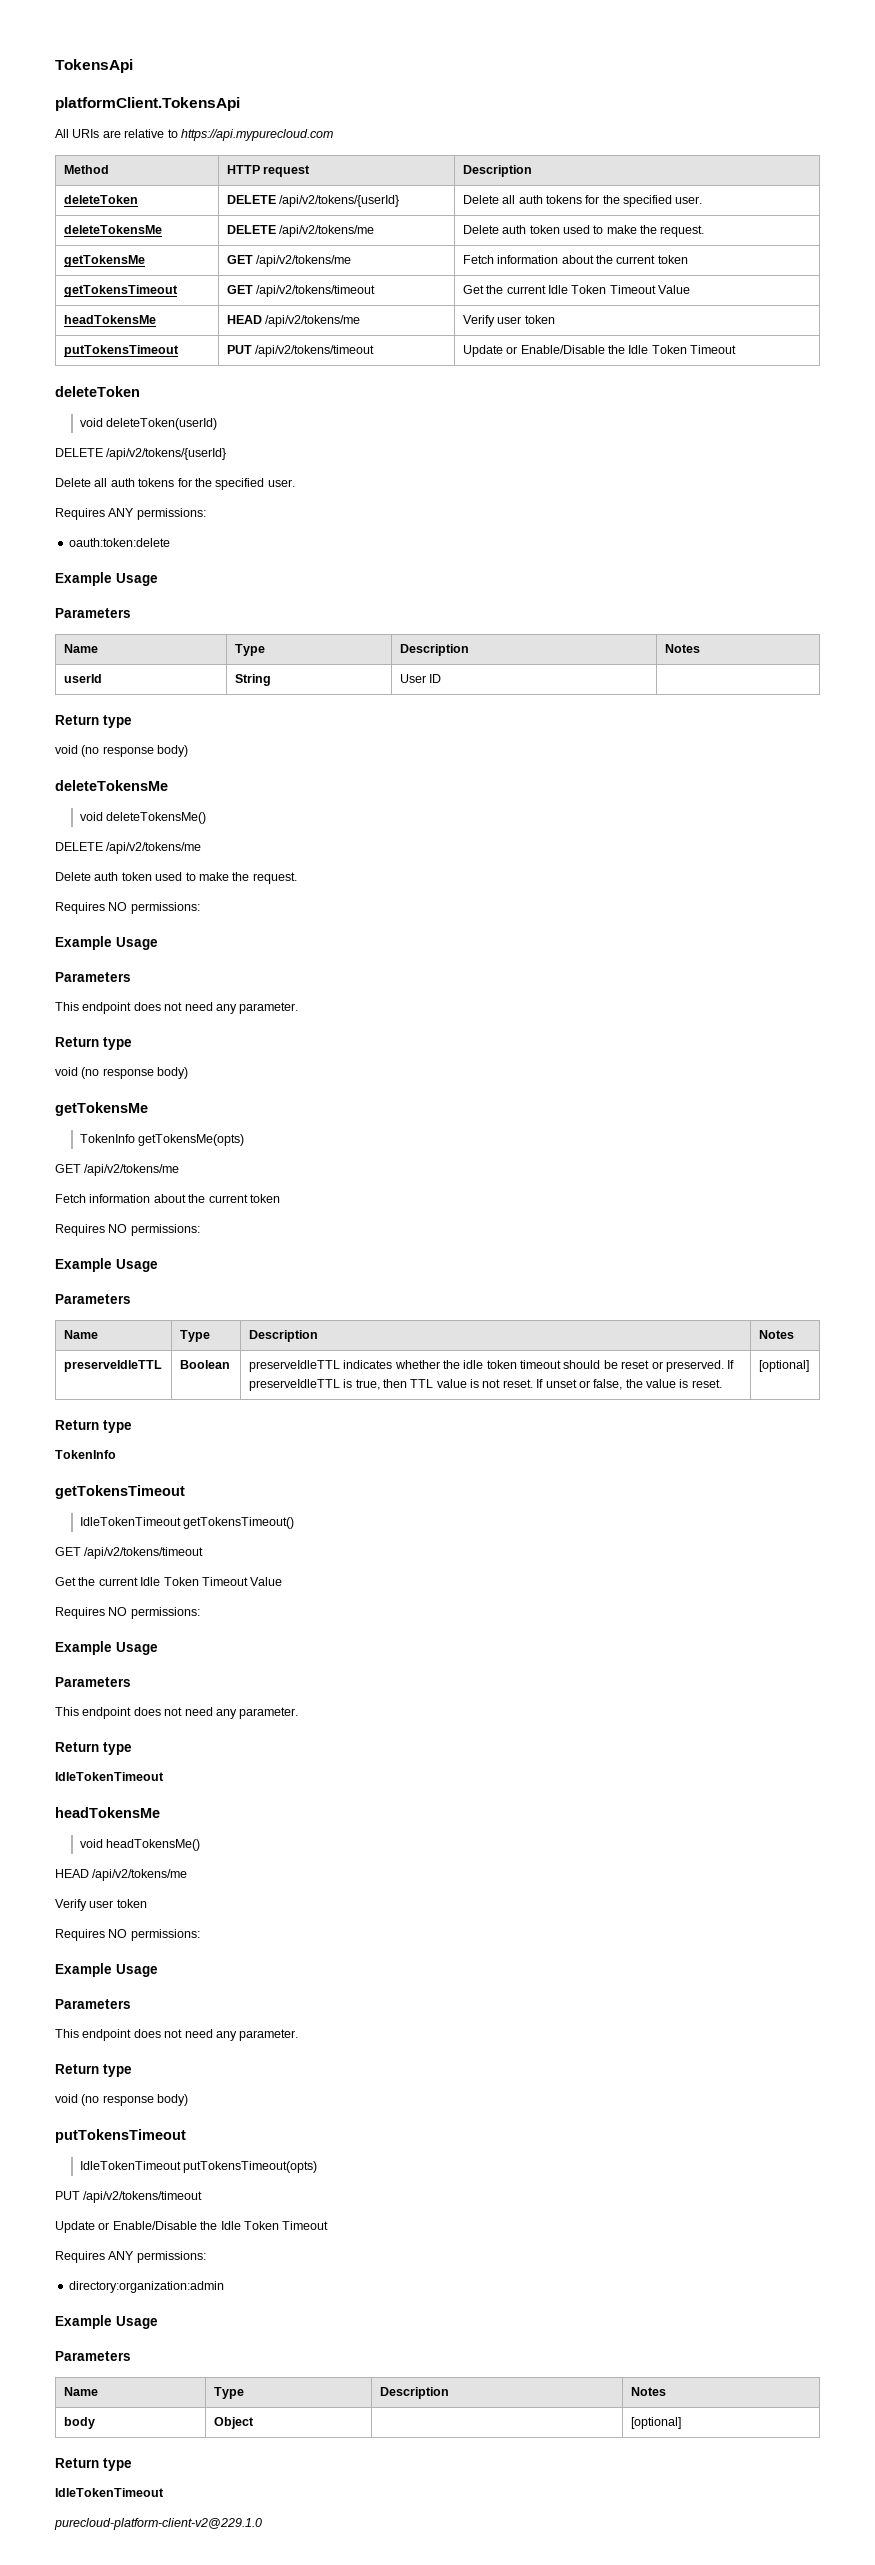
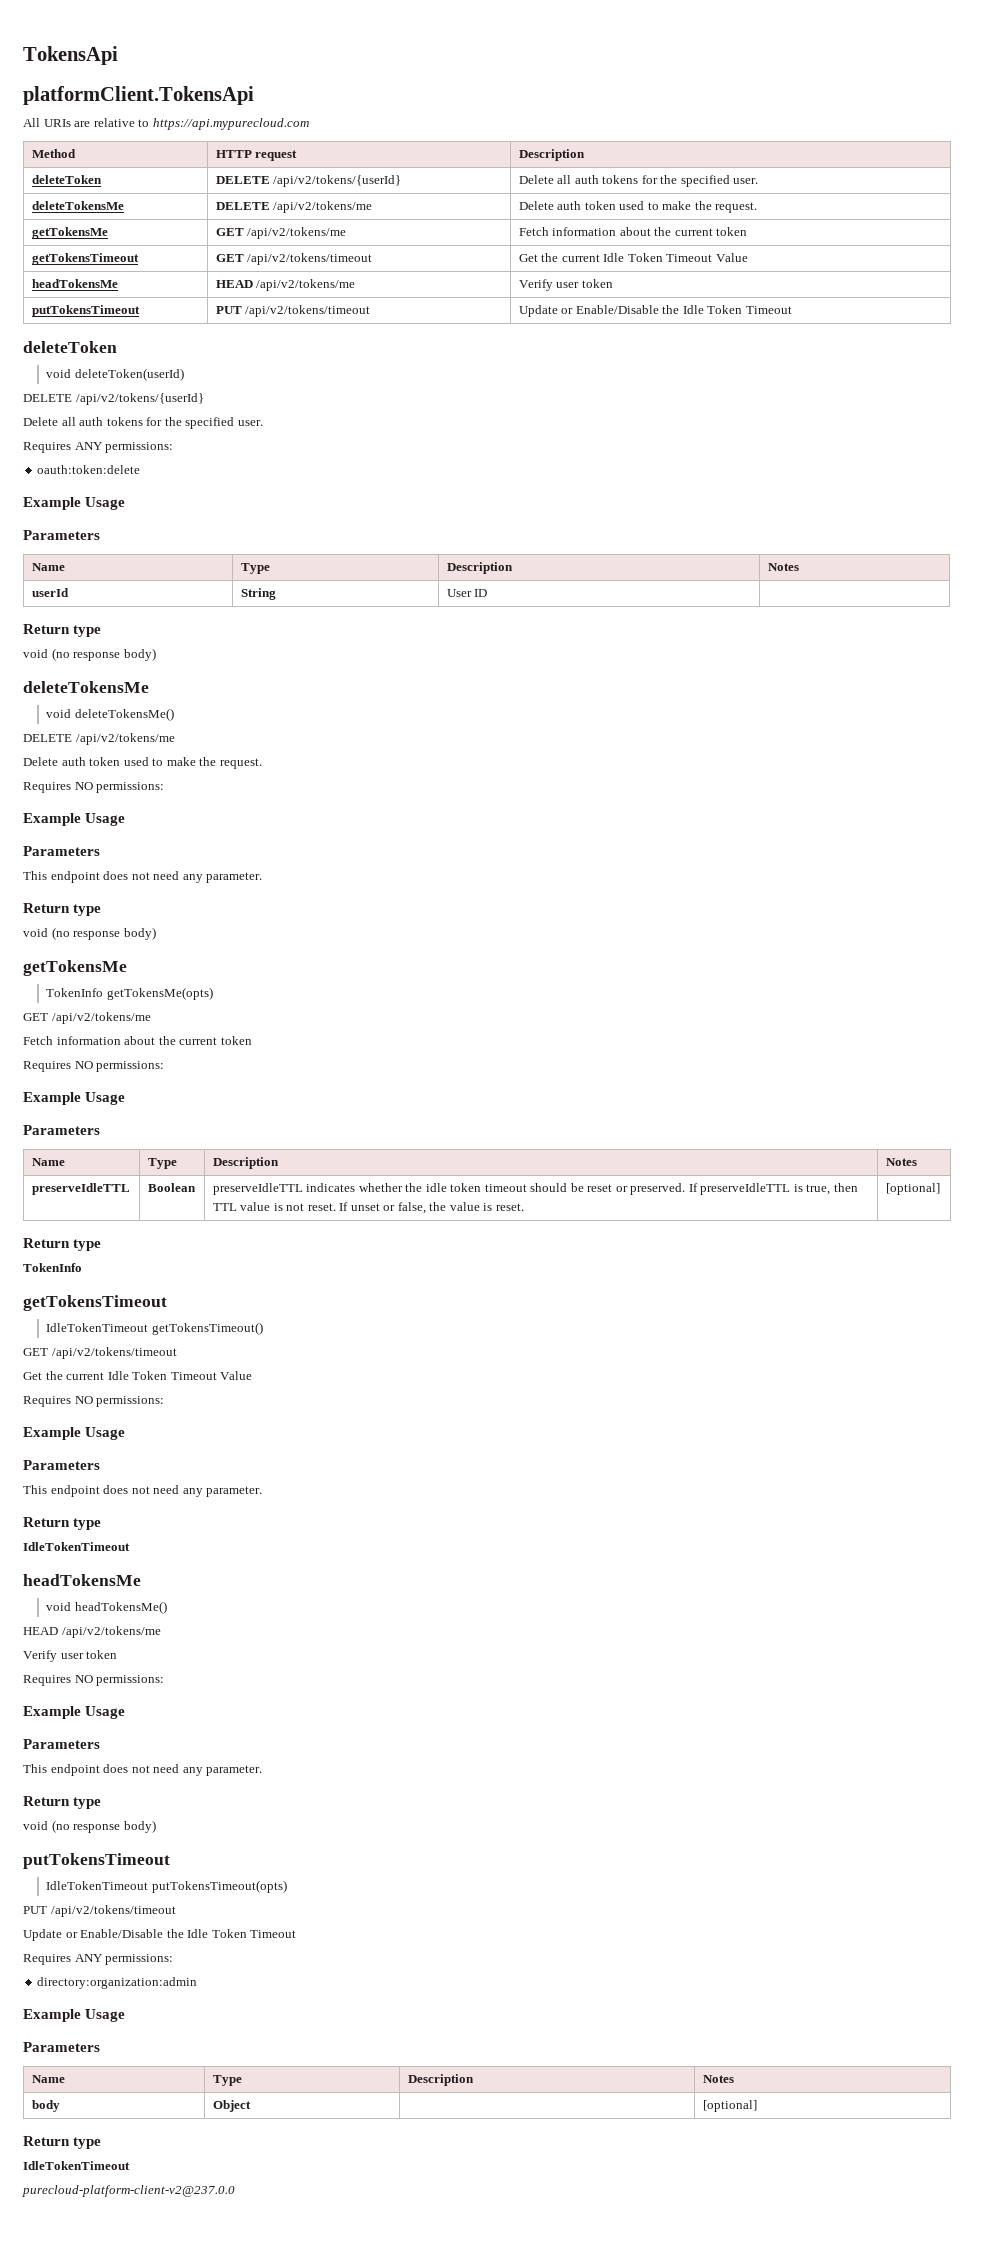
- purecloud-platform-client-v2@229.1.0
+ purecloud-platform-client-v2@237.0.0

